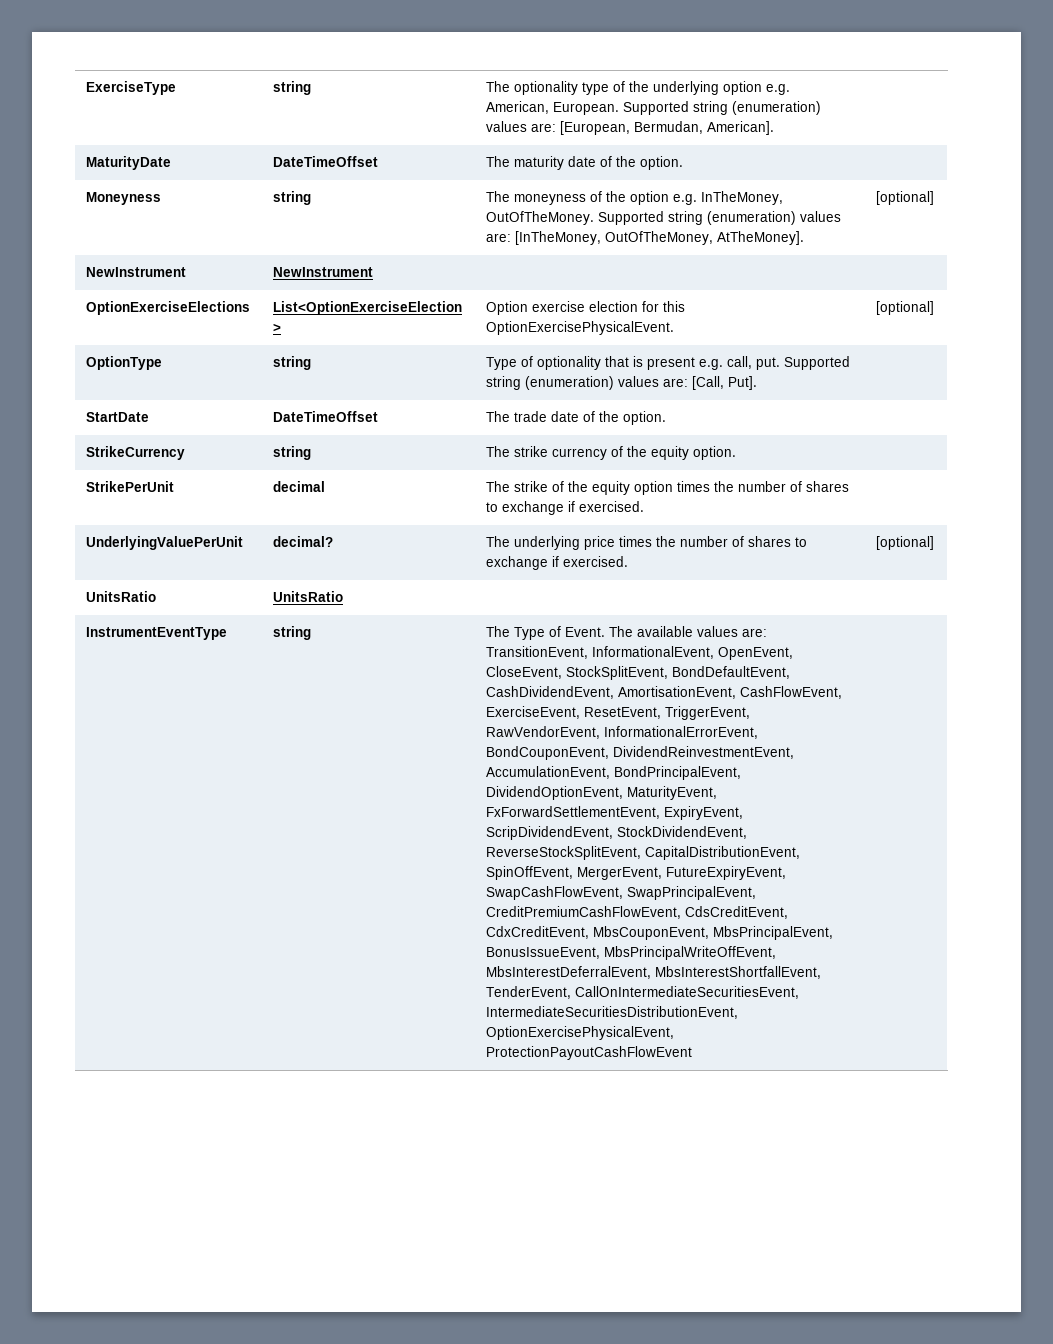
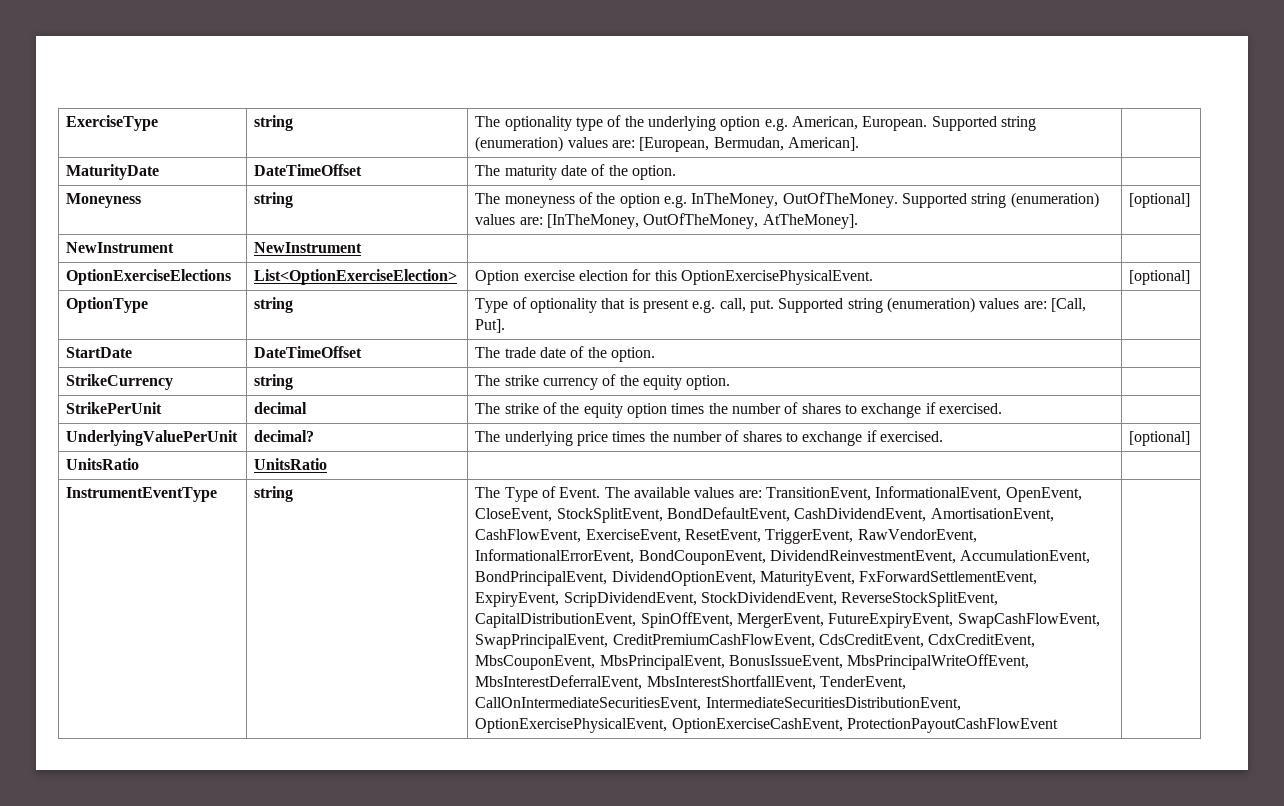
- The available values are: TransitionEvent, InformationalEvent, OpenEvent, CloseEvent, StockSplitEvent, BondDefaultEvent, CashDividendEvent, AmortisationEvent, CashFlowEvent, ExerciseEvent, ResetEvent, TriggerEvent, RawVendorEvent, InformationalErrorEvent, BondCouponEvent, DividendReinvestmentEvent, AccumulationEvent, BondPrincipalEvent, DividendOptionEvent, MaturityEvent, FxForwardSettlementEvent, ExpiryEvent, ScripDividendEvent, StockDividendEvent, ReverseStockSplitEvent, CapitalDistributionEvent, SpinOffEvent, MergerEvent, FutureExpiryEvent, SwapCashFlowEvent, SwapPrincipalEvent, CreditPremiumCashFlowEvent, CdsCreditEvent, CdxCreditEvent, MbsCouponEvent, MbsPrincipalEvent, BonusIssueEvent, MbsPrincipalWriteOffEvent, MbsInterestDeferralEvent, MbsInterestShortfallEvent, TenderEvent, CallOnIntermediateSecuritiesEvent, IntermediateSecuritiesDistributionEvent, OptionExercisePhysicalEvent, ProtectionPayoutCashFlowEvent
+ The available values are: TransitionEvent, InformationalEvent, OpenEvent, CloseEvent, StockSplitEvent, BondDefaultEvent, CashDividendEvent, AmortisationEvent, CashFlowEvent, ExerciseEvent, ResetEvent, TriggerEvent, RawVendorEvent, InformationalErrorEvent, BondCouponEvent, DividendReinvestmentEvent, AccumulationEvent, BondPrincipalEvent, DividendOptionEvent, MaturityEvent, FxForwardSettlementEvent, ExpiryEvent, ScripDividendEvent, StockDividendEvent, ReverseStockSplitEvent, CapitalDistributionEvent, SpinOffEvent, MergerEvent, FutureExpiryEvent, SwapCashFlowEvent, SwapPrincipalEvent, CreditPremiumCashFlowEvent, CdsCreditEvent, CdxCreditEvent, MbsCouponEvent, MbsPrincipalEvent, BonusIssueEvent, MbsPrincipalWriteOffEvent, MbsInterestDeferralEvent, MbsInterestShortfallEvent, TenderEvent, CallOnIntermediateSecuritiesEvent, IntermediateSecuritiesDistributionEvent, OptionExercisePhysicalEvent, OptionExerciseCashEvent, ProtectionPayoutCashFlowEvent

